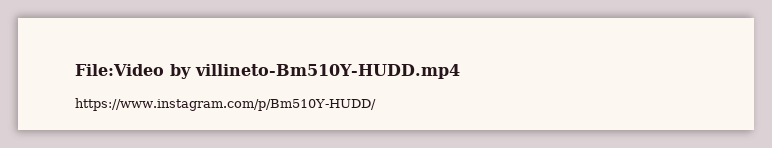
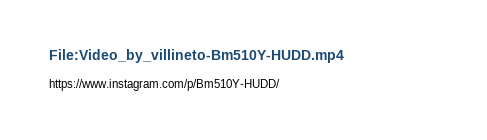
- File:Video by villineto-Bm510Y-HUDD.mp4
+ File:Video_by_villineto-Bm510Y-HUDD.mp4

